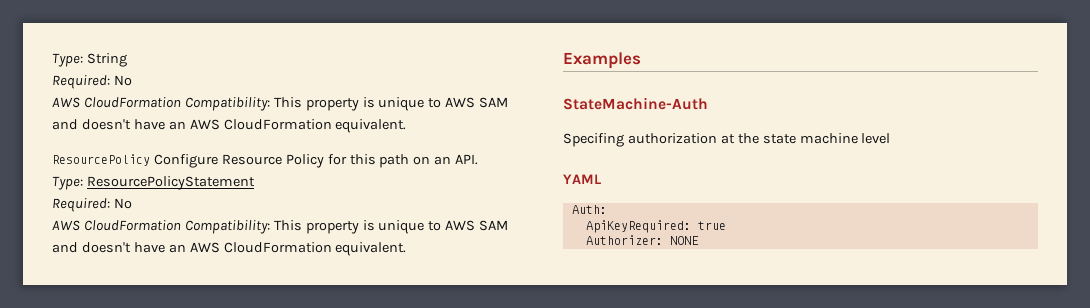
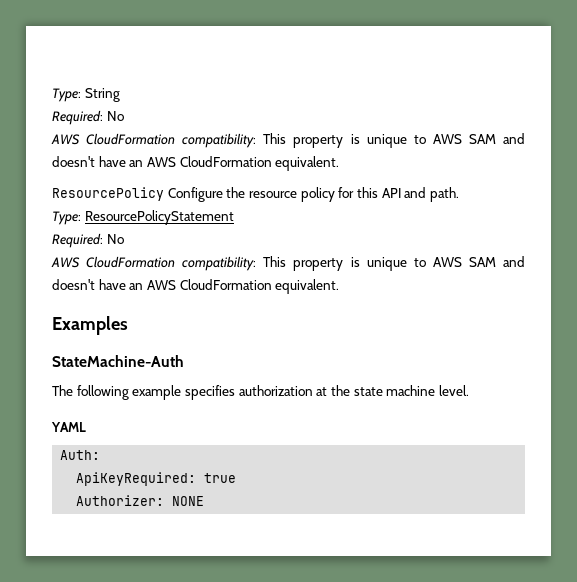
  Type: String
  Required: No
- AWS CloudFormation Compatibility: This property is unique to AWS SAM and doesn't have an AWS CloudFormation equivalent.
+ AWS CloudFormation compatibility: This property is unique to AWS SAM and doesn't have an AWS CloudFormation equivalent.
- ResourcePolicy Configure Resource Policy for this path on an API.
+ ResourcePolicy Configure the resource policy for this API and path.
  Type: ResourcePolicyStatement
  Required: No
- AWS CloudFormation Compatibility: This property is unique to AWS SAM and doesn't have an AWS CloudFormation equivalent.
+ AWS CloudFormation compatibility: This property is unique to AWS SAM and doesn't have an AWS CloudFormation equivalent.
- Specifing authorization at the state machine level
+ The following example specifies authorization at the state machine level.

